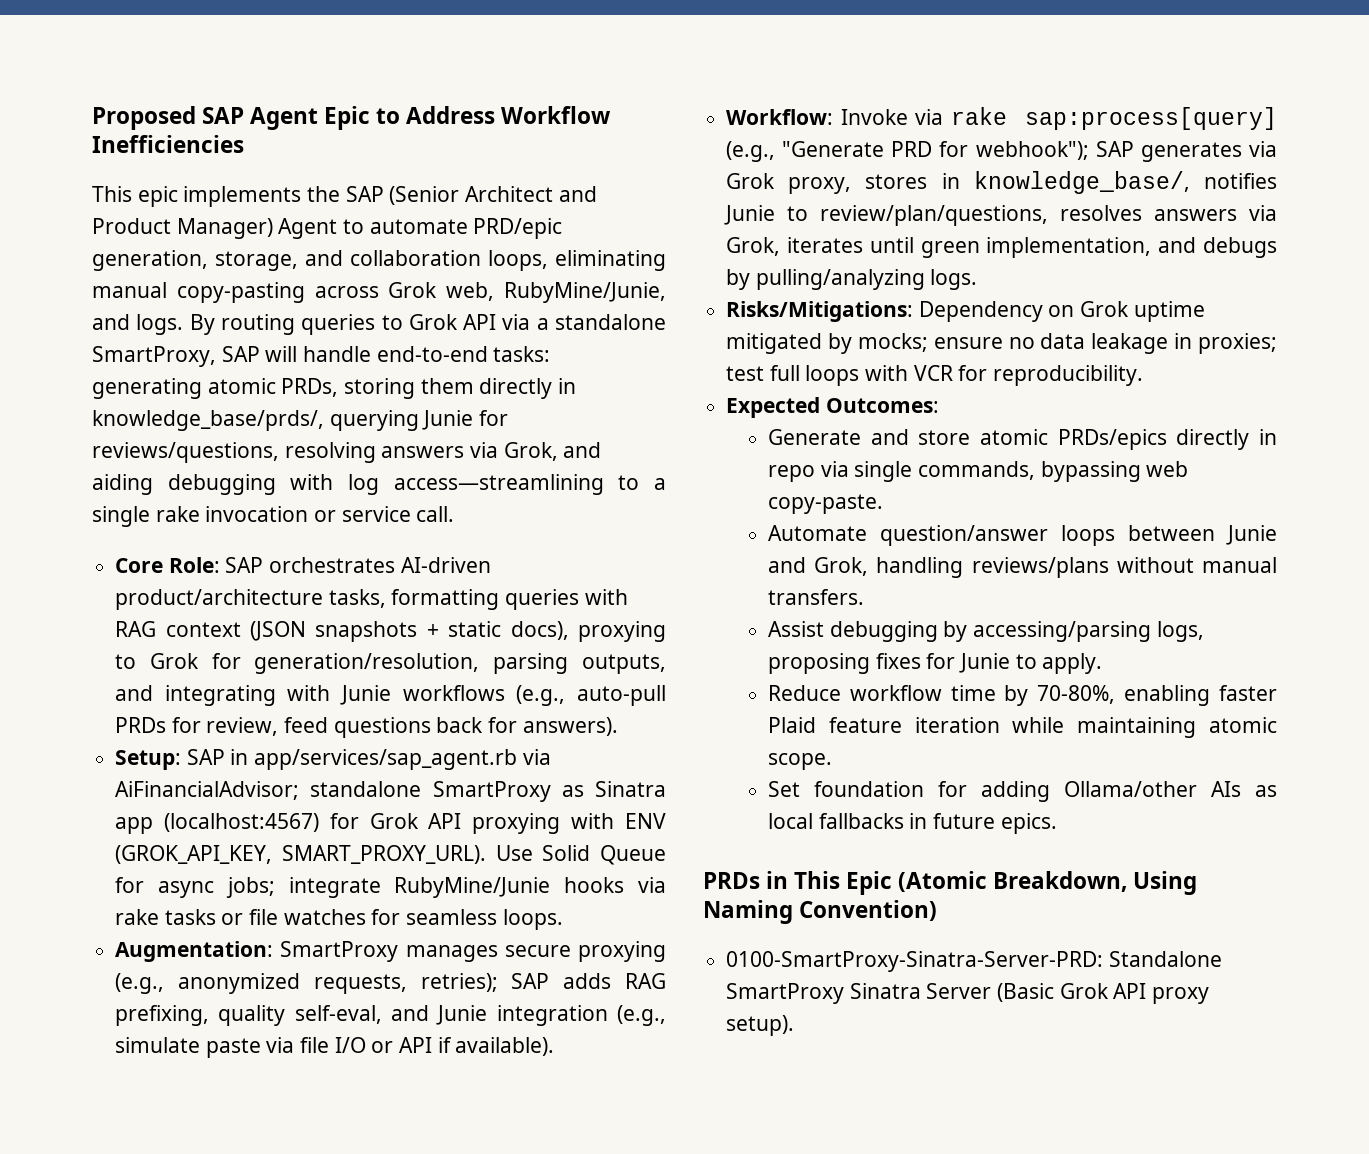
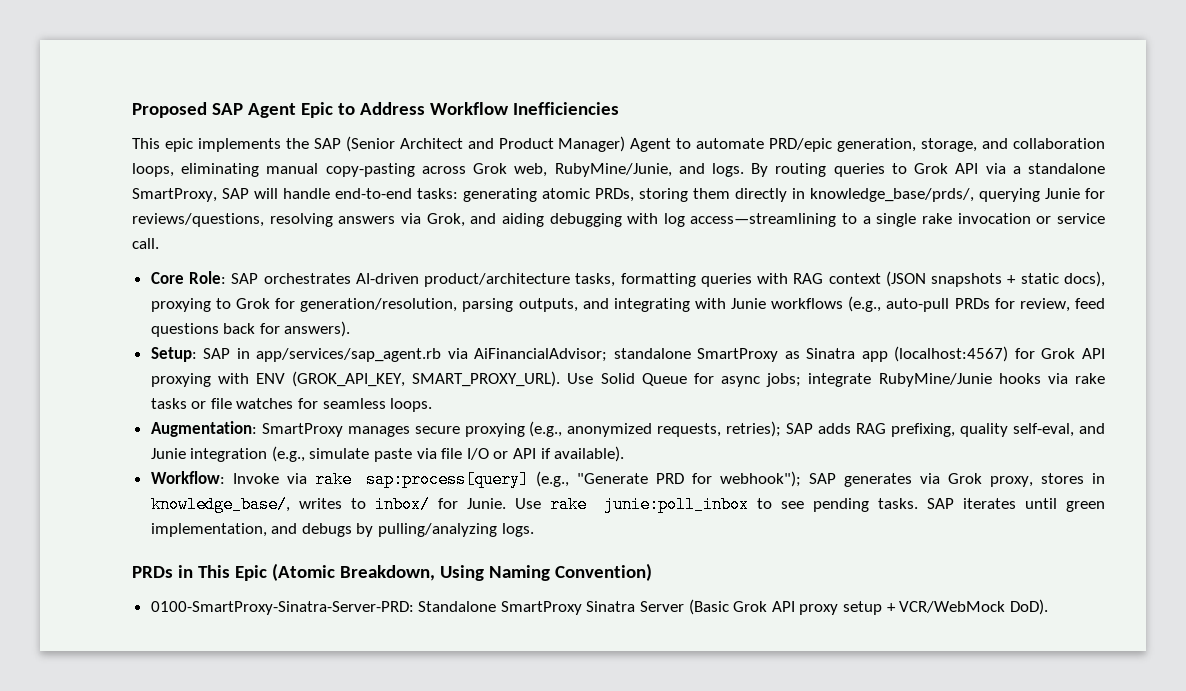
- Workflow: Invoke via rake sap:process[query] (e.g., "Generate PRD for webhook"); SAP generates via Grok proxy, stores in knowledge_base/, notifies Junie to review/plan/questions, resolves answers via Grok, iterates until green implementation, and debugs by pulling/analyzing logs.
+ Workflow: Invoke via rake sap:process[query] (e.g., "Generate PRD for webhook"); SAP generates via Grok proxy, stores in knowledge_base/, writes to inbox/ for Junie. Use rake junie:poll_inbox to see pending tasks. SAP iterates until green implementation, and debugs by pulling/analyzing logs.
- Risks/Mitigations: Dependency on Grok uptime mitigated by mocks; ensure no data leakage in proxies; test full loops with VCR for reproducibility.
- Expected Outcomes:
- Generate and store atomic PRDs/epics directly in repo via single commands, bypassing web copy-paste.
- Automate question/answer loops between Junie and Grok, handling reviews/plans without manual transfers.
- Assist debugging by accessing/parsing logs, proposing fixes for Junie to apply.
- Reduce workflow time by 70-80%, enabling faster Plaid feature iteration while maintaining atomic scope.
- Set foundation for adding Ollama/other AIs as local fallbacks in future epics.
- 0100-SmartProxy-Sinatra-Server-PRD: Standalone SmartProxy Sinatra Server (Basic Grok API proxy setup).
+ 0100-SmartProxy-Sinatra-Server-PRD: Standalone SmartProxy Sinatra Server (Basic Grok API proxy setup + VCR/WebMock DoD).

